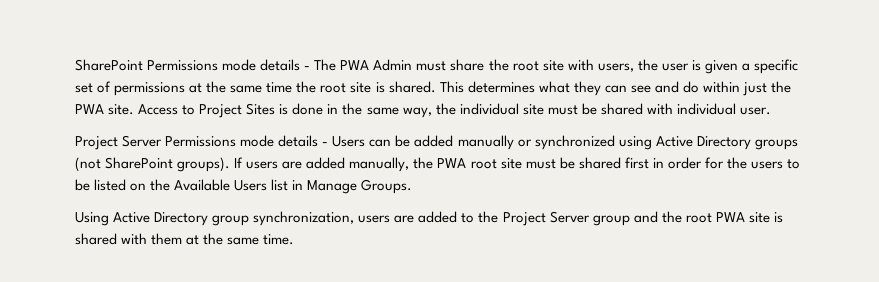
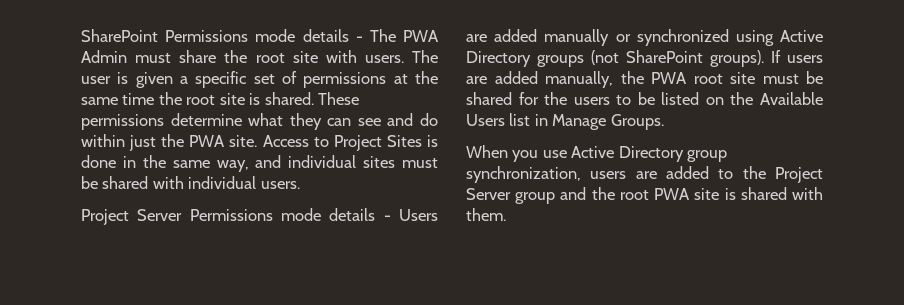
- SharePoint Permissions mode details - The PWA Admin must share the root site with users, the user is given a specific set of permissions at the same time the root site is shared.
+ SharePoint Permissions mode details - The PWA Admin must share the root site with users. The user is given a specific set of permissions at the same time the root site is shared.
- This determines what they can see and do within just the PWA site.
+ These permissions determine what they can see and do within just the PWA site.
- Access to Project Sites is done in the same way, the individual site must be shared with individual user.
+ Access to Project Sites is done in the same way, and individual sites must be shared with individual users.
- Project Server Permissions mode details - Users can be added manually or synchronized using Active Directory groups (not SharePoint groups).
+ Project Server Permissions mode details - Users are added manually or synchronized using Active Directory groups (not SharePoint groups).
- If users are added manually, the PWA root site must be shared first in order for the users to be listed on the Available Users list in Manage Groups.
+ If users are added manually, the PWA root site must be shared for the users to be listed on the Available Users list in Manage Groups.
- Using Active Directory group synchronization, users are added to the Project Server group and the root PWA site is shared with them at the same time.
+ When you use Active Directory group synchronization, users are added to the Project Server group and the root PWA site is shared with them.

